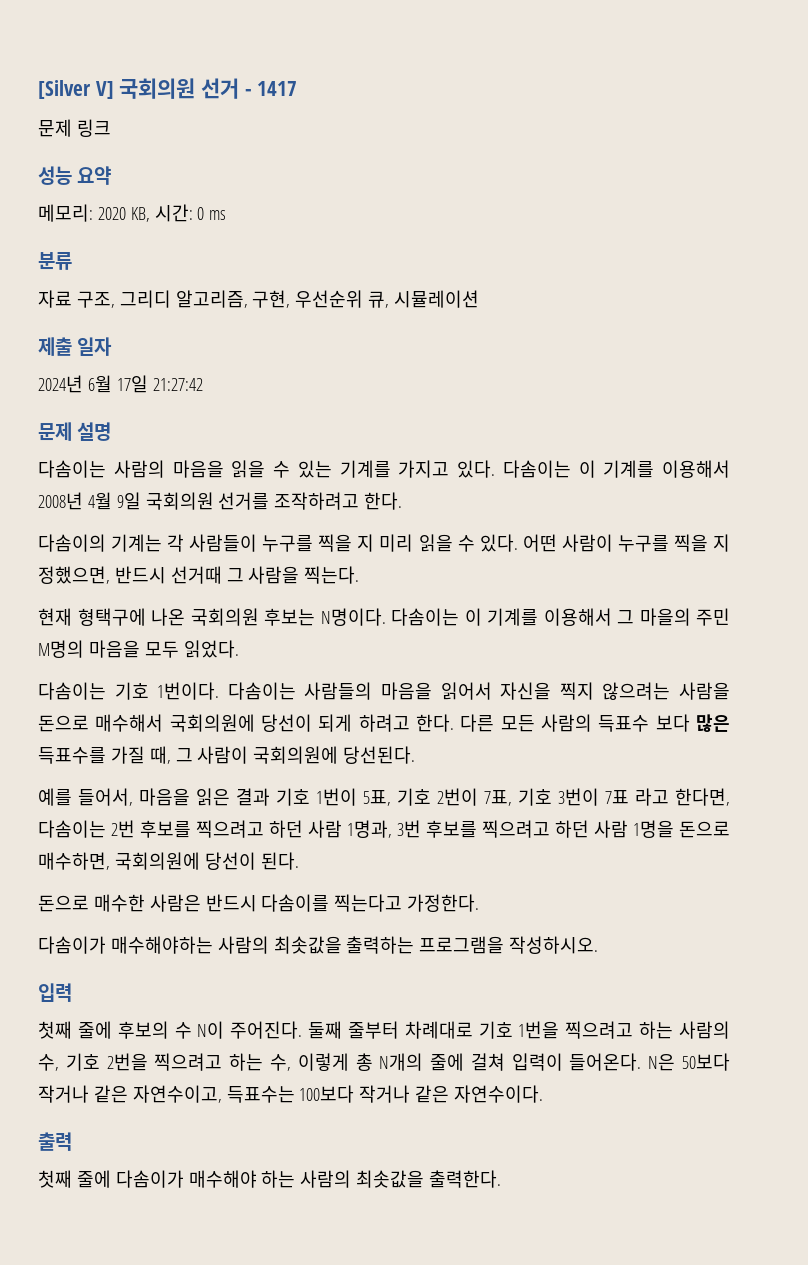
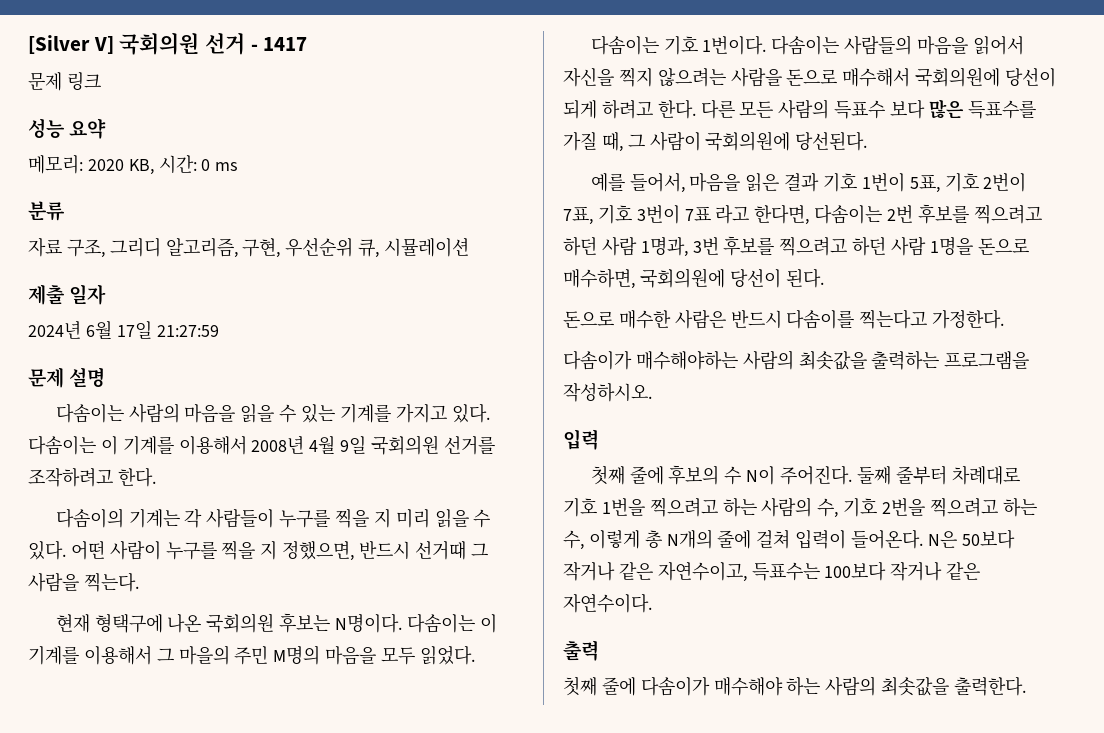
- 2024년 6월 17일 21:27:42
+ 2024년 6월 17일 21:27:59

